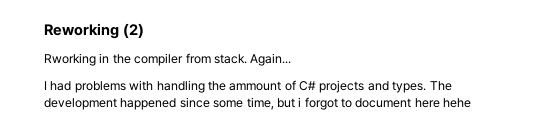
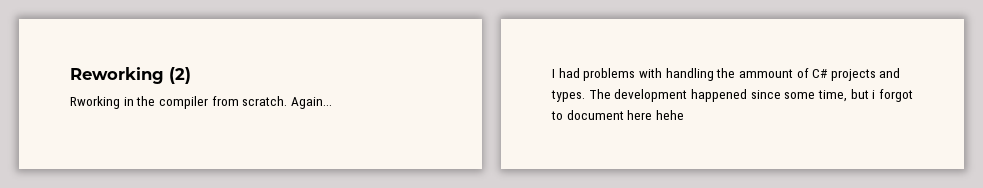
- Rworking in the compiler from stack.
+ Rworking in the compiler from scratch.

